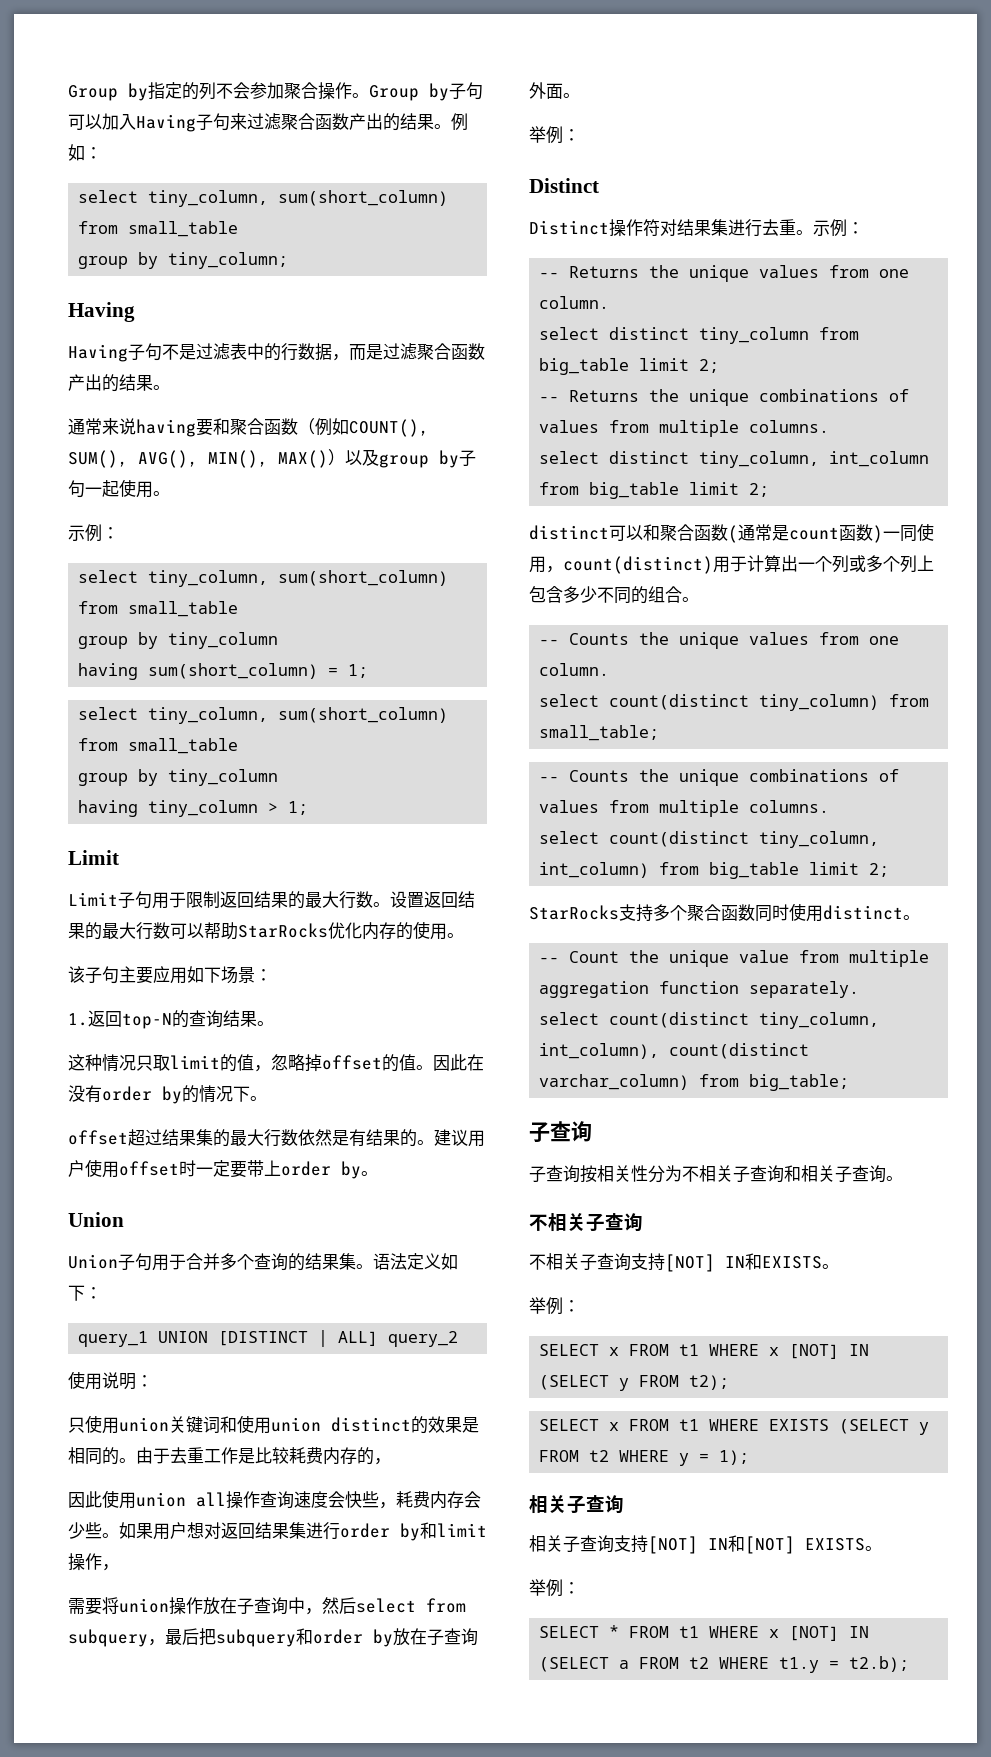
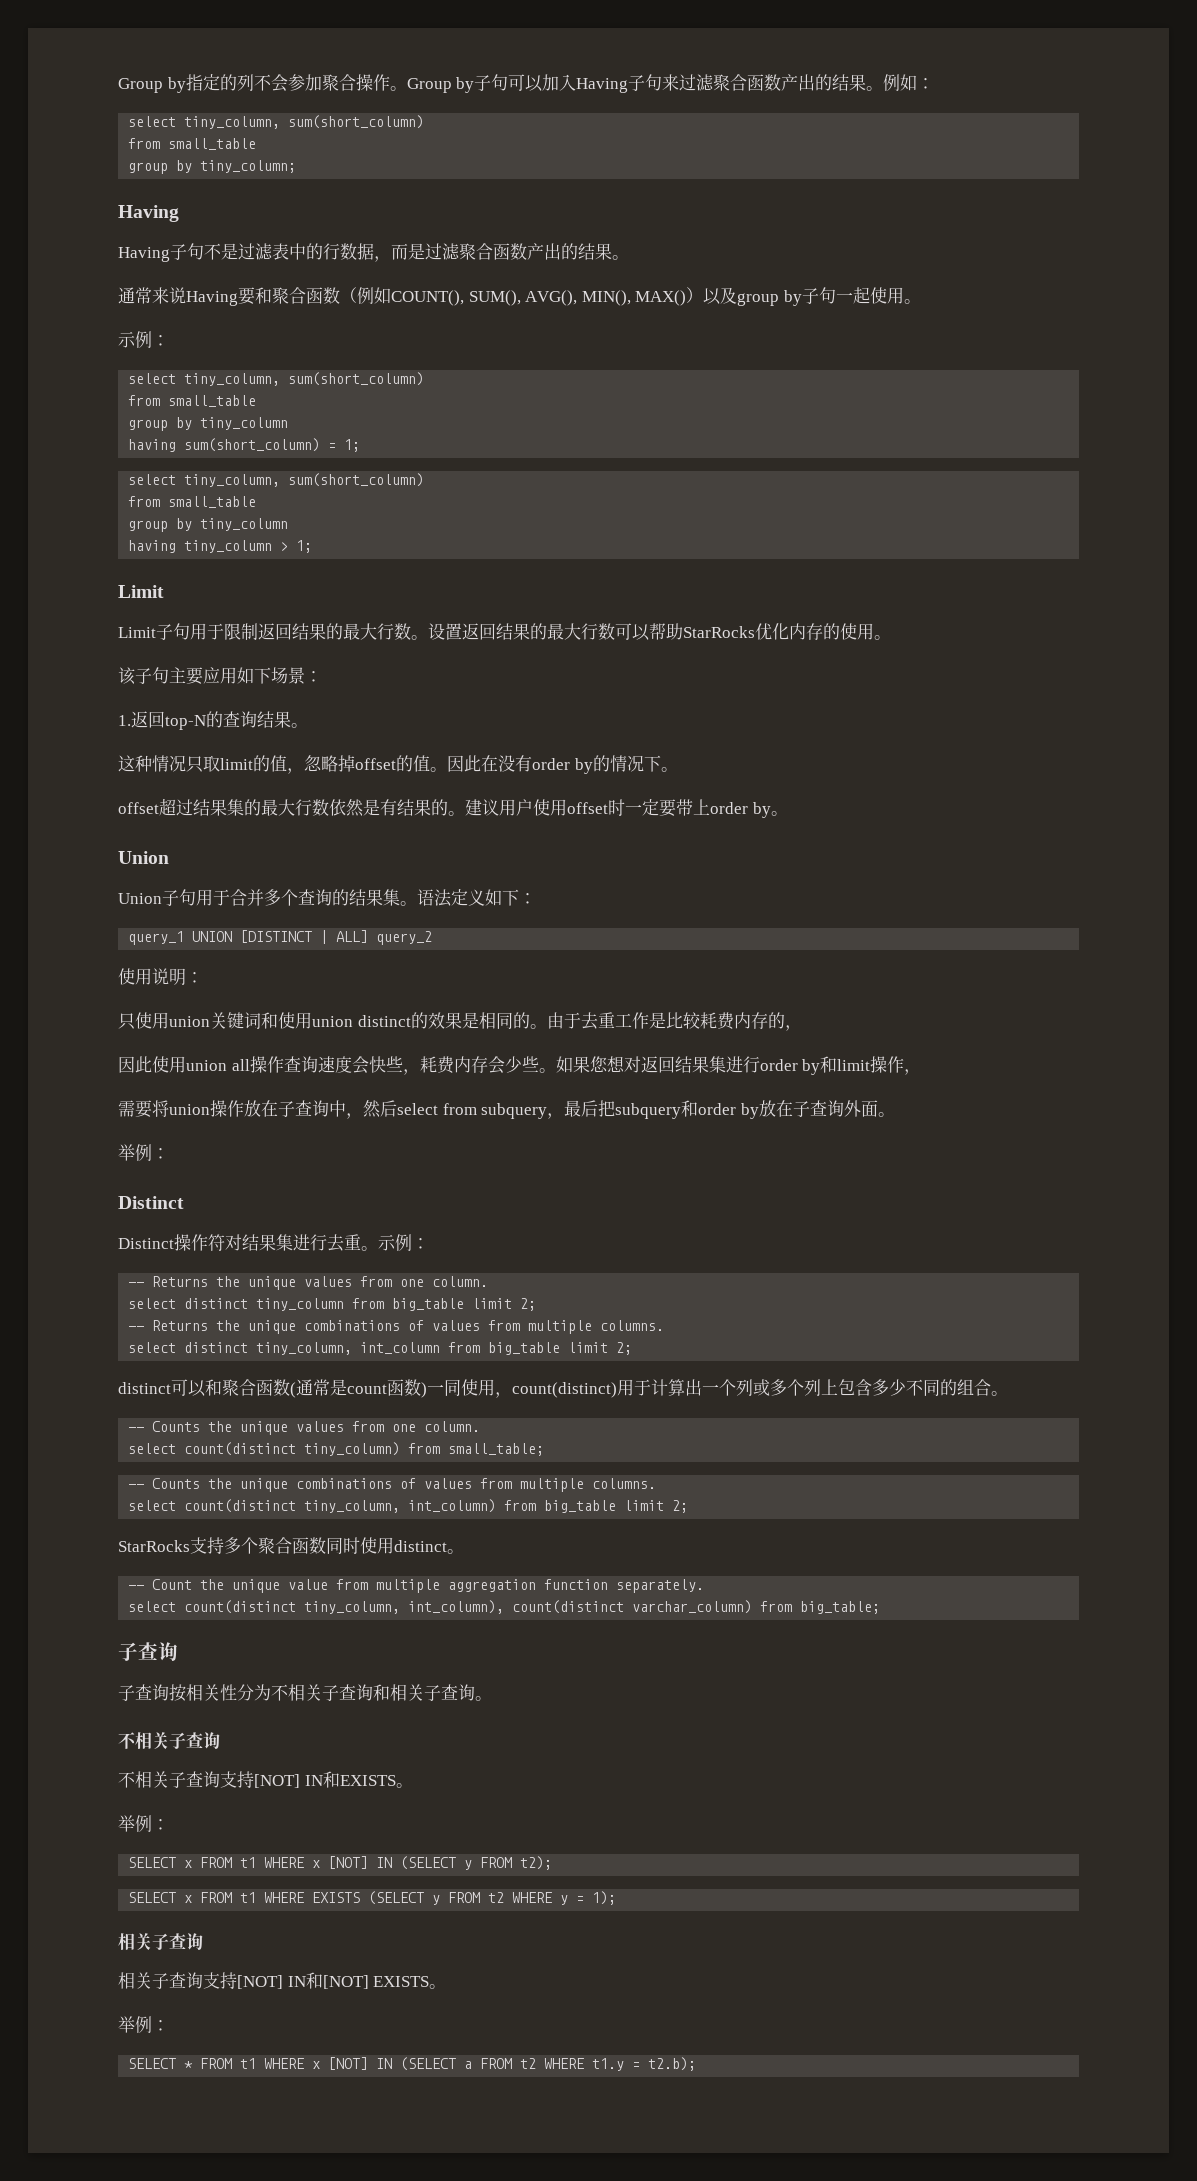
- 通常来说having要和聚合函数（例如COUNT(), SUM(), AVG(), MIN(), MAX()）以及group by子句一起使用。
+ 通常来说Having要和聚合函数（例如COUNT(), SUM(), AVG(), MIN(), MAX()）以及group by子句一起使用。
- 如果用户想对返回结果集进行order by和limit操作，
+ 如果您想对返回结果集进行order by和limit操作，

